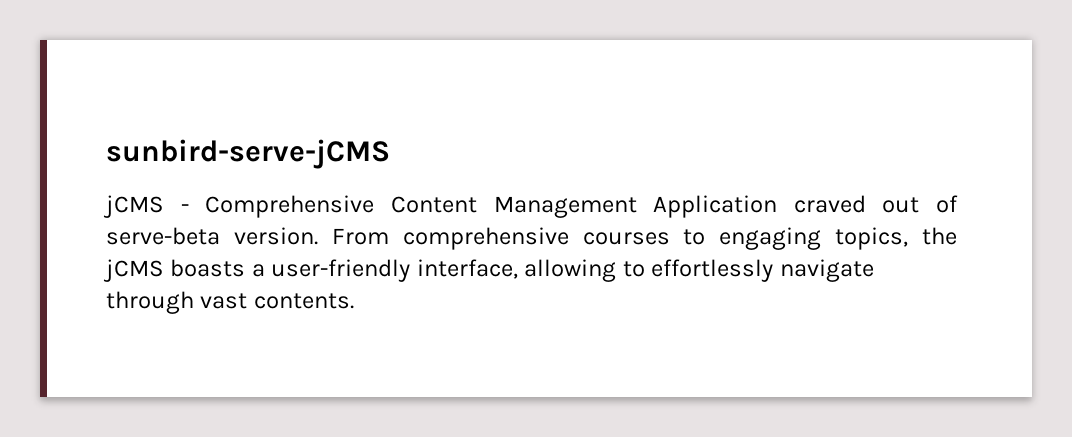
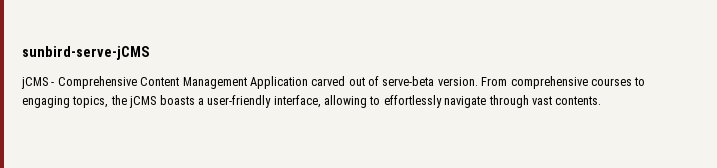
- jCMS - Comprehensive Content Management Application craved out of serve-beta version.
+ jCMS - Comprehensive Content Management Application carved out of serve-beta version.

